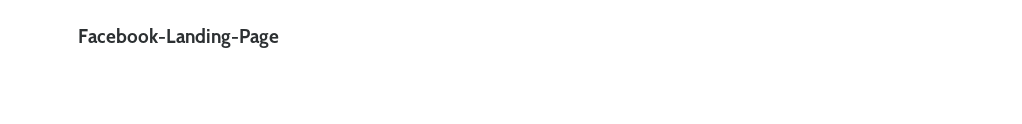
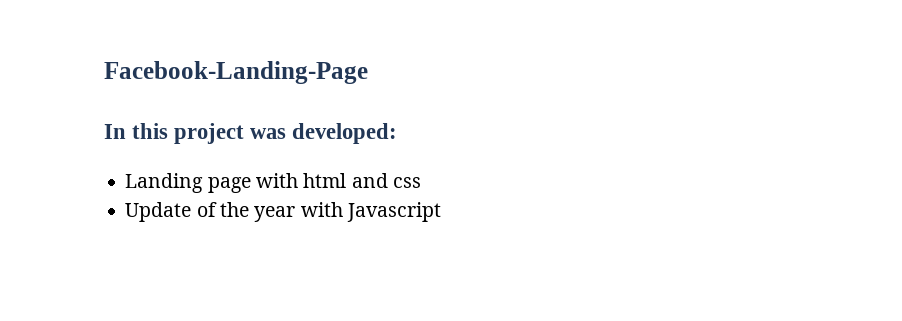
+ In this project was developed:
+ Landing page with html and css
+ Update of the year with Javascript

